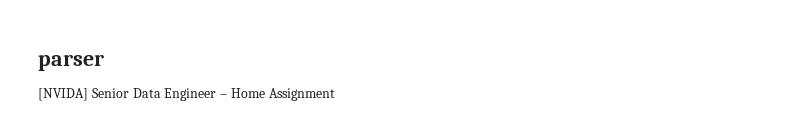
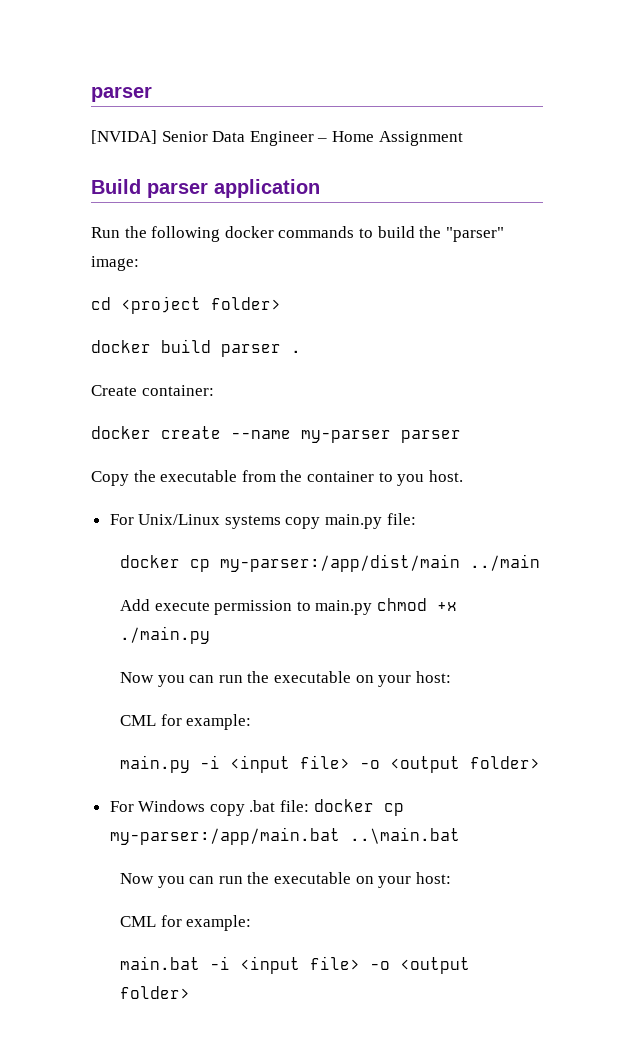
+ Build parser application
+ Run the following docker commands to build the "parser" image:
+ cd <project folder>
+ docker build parser .
+ Create container:
+ docker create --name my-parser parser
+ Copy the executable from the container to you host.
+ For Unix/Linux systems copy main.py file:
+ docker cp my-parser:/app/dist/main ../main
+ Add execute permission to main.py chmod +x ./main.py
+ Now you can run the executable on your host:
+ CML for example:
+ main.py -i <input file> -o <output folder>
+ For Windows copy .bat file: docker cp my-parser:/app/main.bat ..\main.bat
+ Now you can run the executable on your host:
+ CML for example:
+ main.bat -i <input file> -o <output folder>

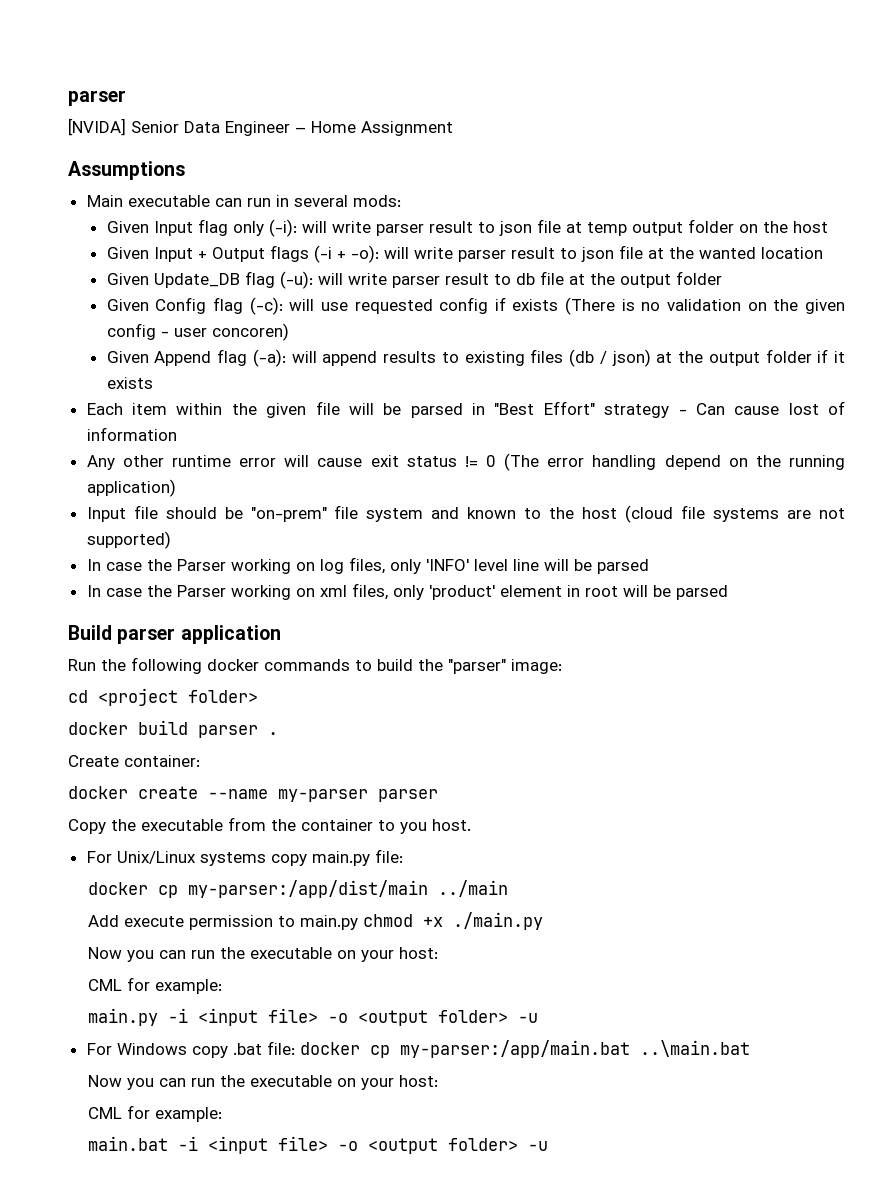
+ Assumptions
+ Main executable can run in several mods:
+ Given Input flag only (-i): will write parser result to json file at temp output folder on the host
+ Given Input + Output flags (-i + -o): will write parser result to json file at the wanted location
+ Given Update_DB flag (-u): will write parser result to db file at the output folder
+ Given Config flag (-c): will use requested config if exists (There is no validation on the given config - user concoren)
+ Given Append flag (-a): will append results to existing files (db / json) at the output folder if it exists
+ Each item within the given file will be parsed in "Best Effort" strategy - Can cause lost of information
+ Any other runtime error will cause exit status != 0 (The error handling depend on the running application)
+ Input file should be "on-prem" file system and known to the host (cloud file systems are not supported)
+ In case the Parser working on log files, only 'INFO' level line will be parsed
+ In case the Parser working on xml files, only 'product' element in root will be parsed
- main.py -i <input file> -o <output folder>
+ main.py -i <input file> -o <output folder> -u
- main.bat -i <input file> -o <output folder>
+ main.bat -i <input file> -o <output folder> -u

